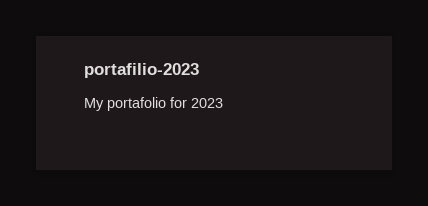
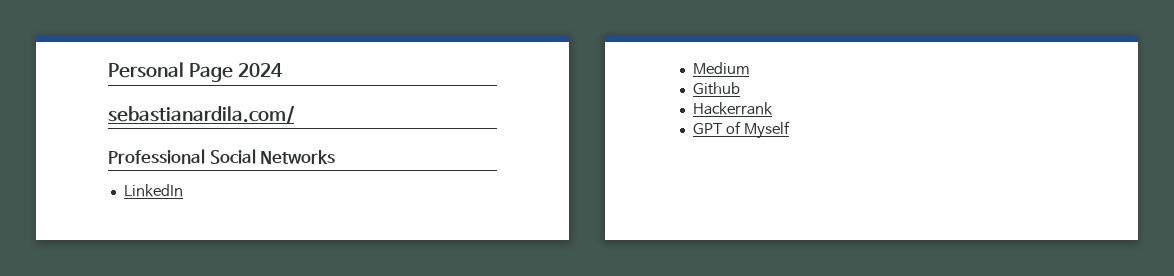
- portafilio-2023
- My portafolio for 2023
+ Personal Page 2024
+ sebastianardila.com/
+ Professional Social Networks
+ LinkedIn
+ Medium
+ Github
+ Hackerrank
+ GPT of Myself

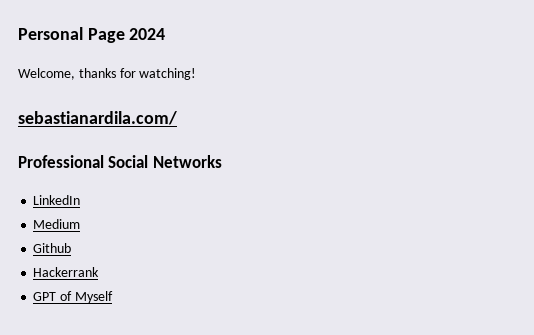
+ Welcome, thanks for watching!

